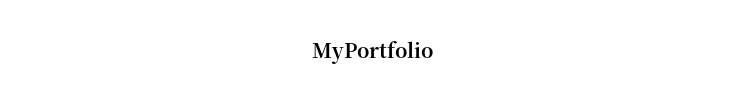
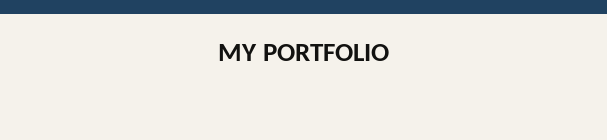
- MyPortfolio
+ MY PORTFOLIO

